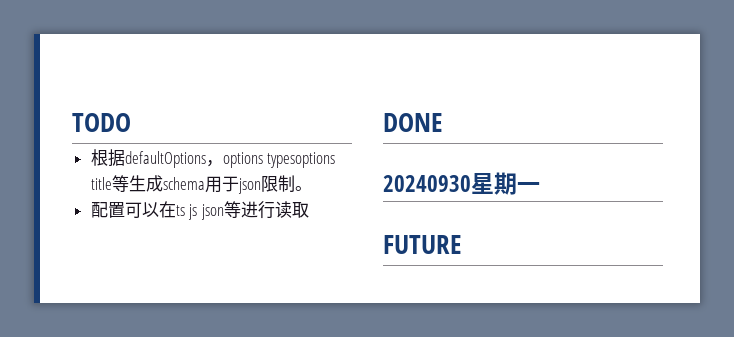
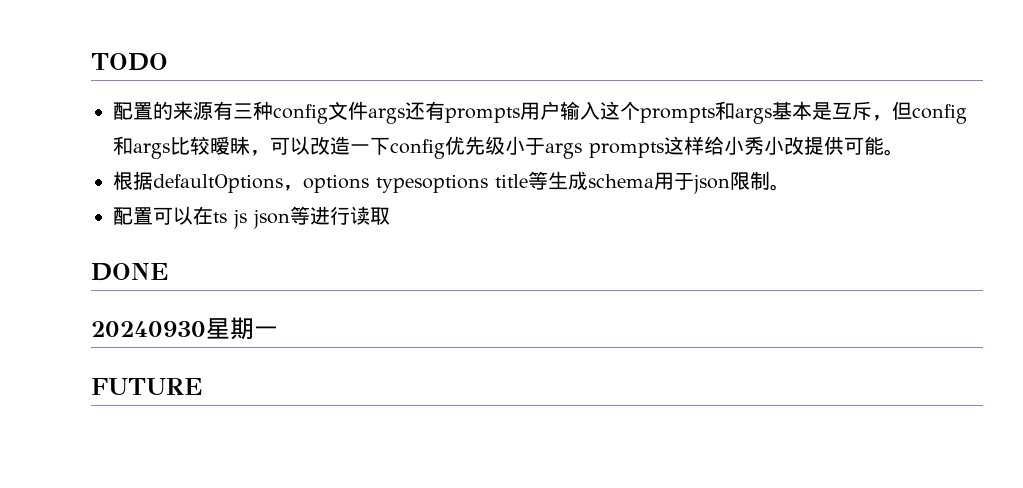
+ 配置的来源有三种config文件args还有prompts用户输入这个prompts和args基本是互斥，但config和args比较暧昧，可以改造一下config优先级小于args prompts这样给小秀小改提供可能。

